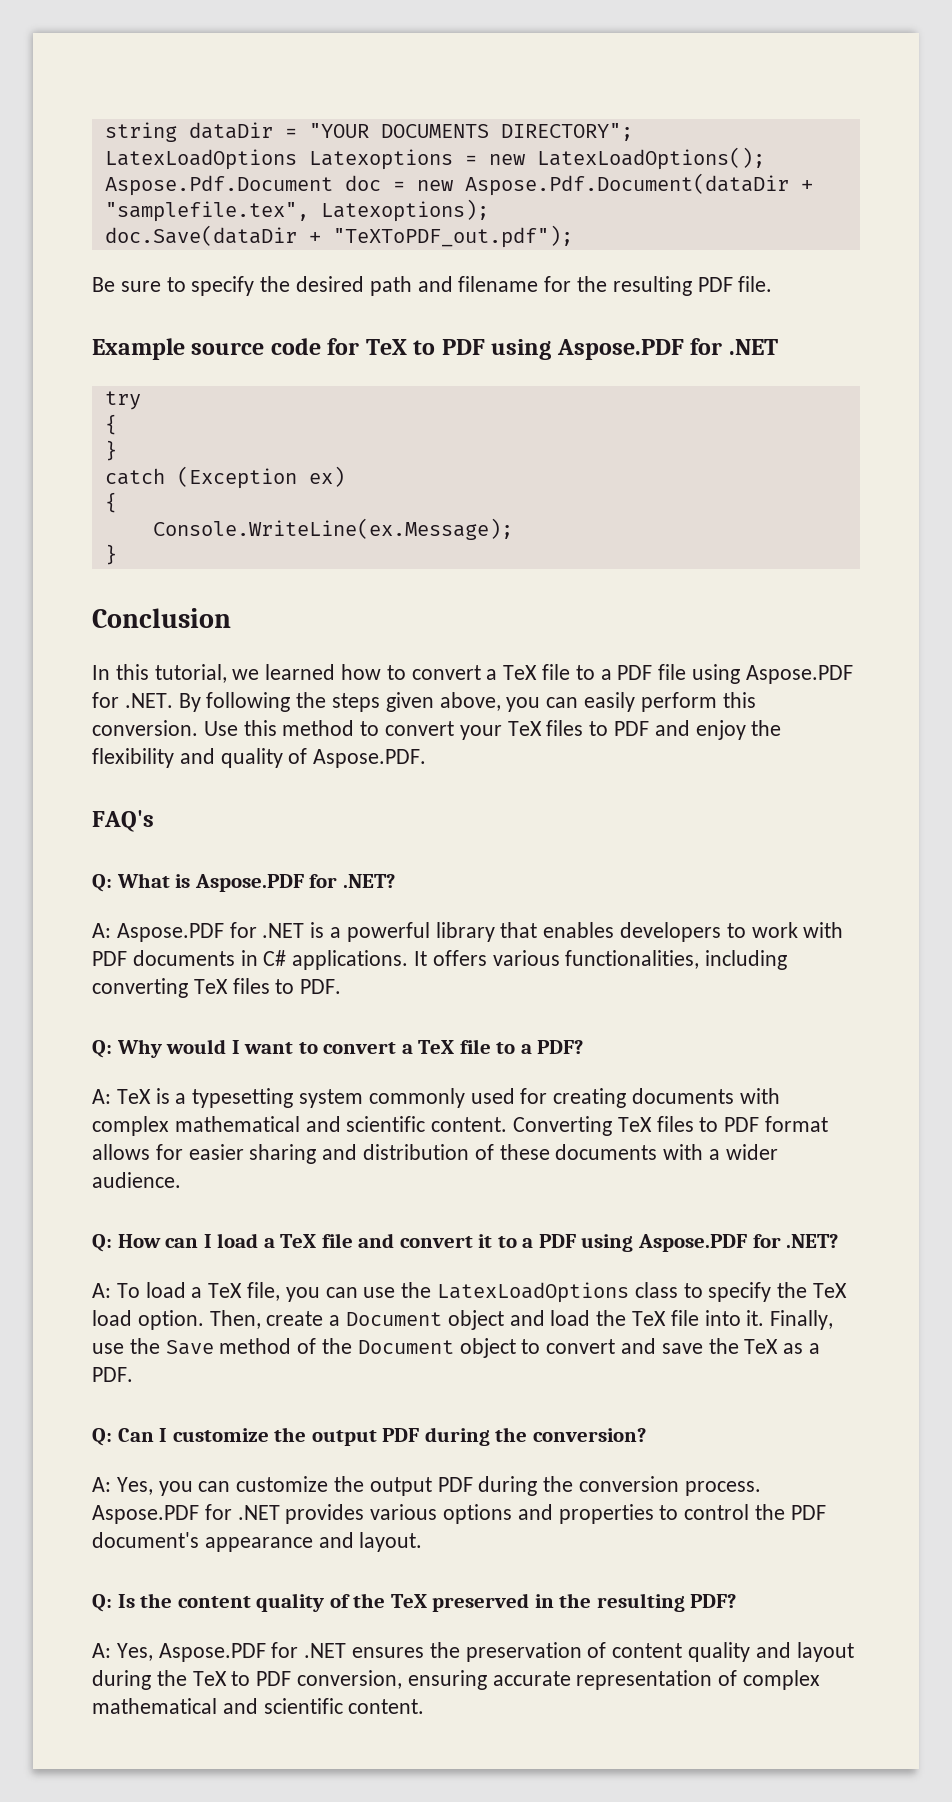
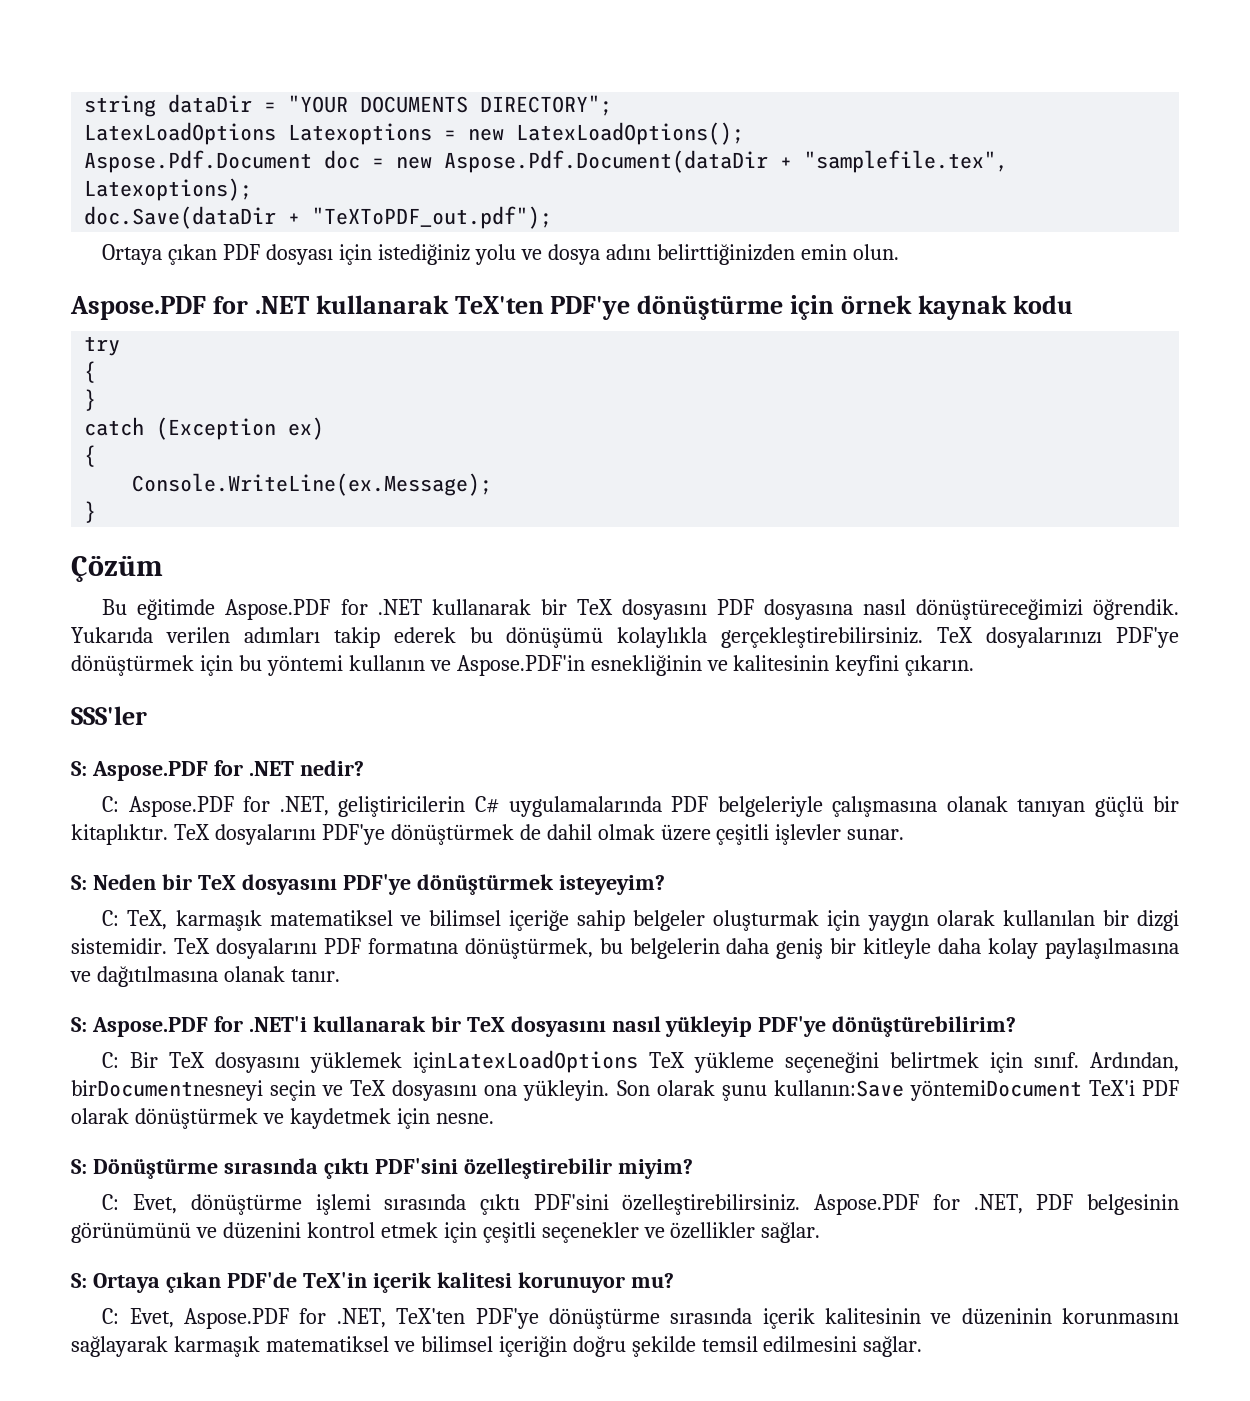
- Be sure to specify the desired path and filename for the resulting PDF file.
- Example source code for TeX to PDF using Aspose.PDF for .NET
+ Ortaya çıkan PDF dosyası için istediğiniz yolu ve dosya adını belirttiğinizden emin olun.
+ Aspose.PDF for .NET kullanarak TeX'ten PDF'ye dönüştürme için örnek kaynak kodu
- Conclusion
- In this tutorial, we learned how to convert a TeX file to a PDF file using Aspose.PDF for .NET. By following the steps given above, you can easily perform this conversion. Use this method to convert your TeX files to PDF and enjoy the flexibility and quality of Aspose.PDF.
- FAQ's
- Q: What is Aspose.PDF for .NET?
- A: Aspose.PDF for .NET is a powerful library that enables developers to work with PDF documents in C# applications. It offers various functionalities, including converting TeX files to PDF.
- Q: Why would I want to convert a TeX file to a PDF?
- A: TeX is a typesetting system commonly used for creating documents with complex mathematical and scientific content. Converting TeX files to PDF format allows for easier sharing and distribution of these documents with a wider audience.
- Q: How can I load a TeX file and convert it to a PDF using Aspose.PDF for .NET?
- A: To load a TeX file, you can use the LatexLoadOptions class to specify the TeX load option. Then, create a Document object and load the TeX file into it. Finally, use the Save method of the Document object to convert and save the TeX as a PDF.
- Q: Can I customize the output PDF during the conversion?
- A: Yes, you can customize the output PDF during the conversion process. Aspose.PDF for .NET provides various options and properties to control the PDF document's appearance and layout.
- Q: Is the content quality of the TeX preserved in the resulting PDF?
- A: Yes, Aspose.PDF for .NET ensures the preservation of content quality and layout during the TeX to PDF conversion, ensuring accurate representation of complex mathematical and scientific content.
+ Çözüm
+ Bu eğitimde Aspose.PDF for .NET kullanarak bir TeX dosyasını PDF dosyasına nasıl dönüştüreceğimizi öğrendik. Yukarıda verilen adımları takip ederek bu dönüşümü kolaylıkla gerçekleştirebilirsiniz. TeX dosyalarınızı PDF'ye dönüştürmek için bu yöntemi kullanın ve Aspose.PDF'in esnekliğinin ve kalitesinin keyfini çıkarın.
+ SSS'ler
+ S: Aspose.PDF for .NET nedir?
+ C: Aspose.PDF for .NET, geliştiricilerin C# uygulamalarında PDF belgeleriyle çalışmasına olanak tanıyan güçlü bir kitaplıktır. TeX dosyalarını PDF'ye dönüştürmek de dahil olmak üzere çeşitli işlevler sunar.
+ S: Neden bir TeX dosyasını PDF'ye dönüştürmek isteyeyim?
+ C: TeX, karmaşık matematiksel ve bilimsel içeriğe sahip belgeler oluşturmak için yaygın olarak kullanılan bir dizgi sistemidir. TeX dosyalarını PDF formatına dönüştürmek, bu belgelerin daha geniş bir kitleyle daha kolay paylaşılmasına ve dağıtılmasına olanak tanır.
+ S: Aspose.PDF for .NET'i kullanarak bir TeX dosyasını nasıl yükleyip PDF'ye dönüştürebilirim?
+ C: Bir TeX dosyasını yüklemek içinLatexLoadOptions TeX yükleme seçeneğini belirtmek için sınıf. Ardından, birDocumentnesneyi seçin ve TeX dosyasını ona yükleyin. Son olarak şunu kullanın:Save yöntemiDocument TeX'i PDF olarak dönüştürmek ve kaydetmek için nesne.
+ S: Dönüştürme sırasında çıktı PDF'sini özelleştirebilir miyim?
+ C: Evet, dönüştürme işlemi sırasında çıktı PDF'sini özelleştirebilirsiniz. Aspose.PDF for .NET, PDF belgesinin görünümünü ve düzenini kontrol etmek için çeşitli seçenekler ve özellikler sağlar.
+ S: Ortaya çıkan PDF'de TeX'in içerik kalitesi korunuyor mu?
+ C: Evet, Aspose.PDF for .NET, TeX'ten PDF'ye dönüştürme sırasında içerik kalitesinin ve düzeninin korunmasını sağlayarak karmaşık matematiksel ve bilimsel içeriğin doğru şekilde temsil edilmesini sağlar.

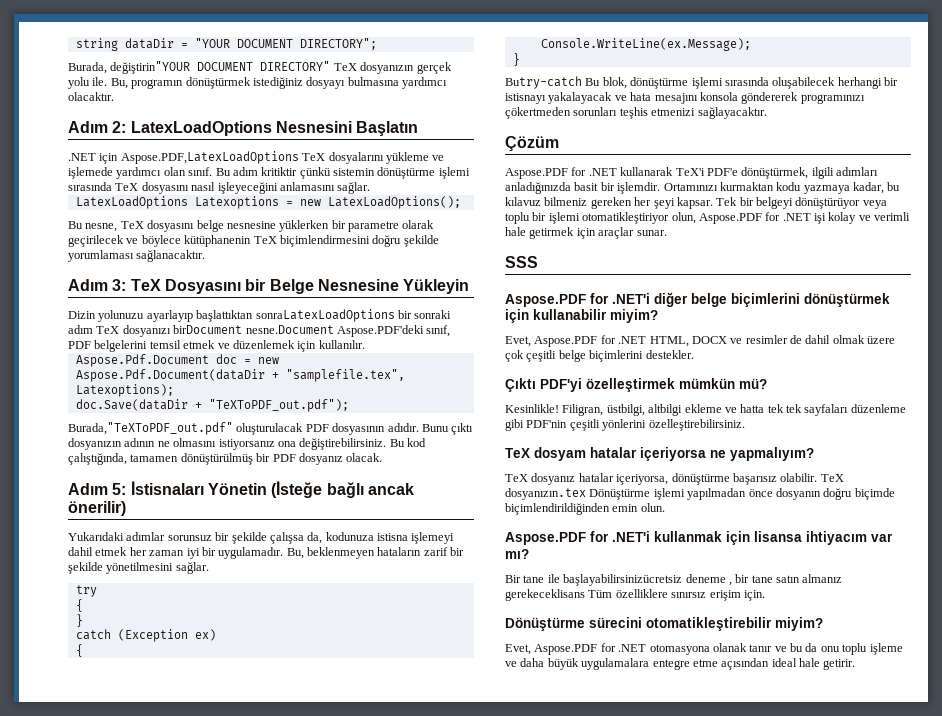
- string dataDir = "YOUR DOCUMENTS DIRECTORY";
+ string dataDir = "YOUR DOCUMENT DIRECTORY";
+ Burada, değiştirin"YOUR DOCUMENT DIRECTORY" TeX dosyanızın gerçek yolu ile. Bu, programın dönüştürmek istediğiniz dosyayı bulmasına yardımcı olacaktır.
+ Adım 2: LatexLoadOptions Nesnesini Başlatın
+ .NET için Aspose.PDF,LatexLoadOptions TeX dosyalarını yükleme ve işlemede yardımcı olan sınıf. Bu adım kritiktir çünkü sistemin dönüştürme işlemi sırasında TeX dosyasını nasıl işleyeceğini anlamasını sağlar.
+ Bu nesne, TeX dosyasını belge nesnesine yüklerken bir parametre olarak geçirilecek ve böylece kütüphanenin TeX biçimlendirmesini doğru şekilde yorumlaması sağlanacaktır.
+ Adım 3: TeX Dosyasını bir Belge Nesnesine Yükleyin
+ Dizin yolunuzu ayarlayıp başlattıktan sonraLatexLoadOptions bir sonraki adım TeX dosyanızı birDocument nesne.Document Aspose.PDF'deki sınıf, PDF belgelerini temsil etmek ve düzenlemek için kullanılır.
- Ortaya çıkan PDF dosyası için istediğiniz yolu ve dosya adını belirttiğinizden emin olun.
- Aspose.PDF for .NET kullanarak TeX'ten PDF'ye dönüştürme için örnek kaynak kodu
+ Burada,"TeXToPDF_out.pdf" oluşturulacak PDF dosyasının adıdır. Bunu çıktı dosyanızın adının ne olmasını istiyorsanız ona değiştirebilirsiniz. Bu kod çalıştığında, tamamen dönüştürülmüş bir PDF dosyanız olacak.
+ Adım 5: İstisnaları Yönetin (İsteğe bağlı ancak önerilir)
+ Yukarıdaki adımlar sorunsuz bir şekilde çalışsa da, kodunuza istisna işlemeyi dahil etmek her zaman iyi bir uygulamadır. Bu, beklenmeyen hataların zarif bir şekilde yönetilmesini sağlar.
+ Butry-catch Bu blok, dönüştürme işlemi sırasında oluşabilecek herhangi bir istisnayı yakalayacak ve hata mesajını konsola göndererek programınızı çökertmeden sorunları teşhis etmenizi sağlayacaktır.
- Bu eğitimde Aspose.PDF for .NET kullanarak bir TeX dosyasını PDF dosyasına nasıl dönüştüreceğimizi öğrendik. Yukarıda verilen adımları takip ederek bu dönüşümü kolaylıkla gerçekleştirebilirsiniz. TeX dosyalarınızı PDF'ye dönüştürmek için bu yöntemi kullanın ve Aspose.PDF'in esnekliğinin ve kalitesinin keyfini çıkarın.
- SSS'ler
- S: Aspose.PDF for .NET nedir?
- C: Aspose.PDF for .NET, geliştiricilerin C# uygulamalarında PDF belgeleriyle çalışmasına olanak tanıyan güçlü bir kitaplıktır. TeX dosyalarını PDF'ye dönüştürmek de dahil olmak üzere çeşitli işlevler sunar.
- S: Neden bir TeX dosyasını PDF'ye dönüştürmek isteyeyim?
- C: TeX, karmaşık matematiksel ve bilimsel içeriğe sahip belgeler oluşturmak için yaygın olarak kullanılan bir dizgi sistemidir. TeX dosyalarını PDF formatına dönüştürmek, bu belgelerin daha geniş bir kitleyle daha kolay paylaşılmasına ve dağıtılmasına olanak tanır.
- S: Aspose.PDF for .NET'i kullanarak bir TeX dosyasını nasıl yükleyip PDF'ye dönüştürebilirim?
- C: Bir TeX dosyasını yüklemek içinLatexLoadOptions TeX yükleme seçeneğini belirtmek için sınıf. Ardından, birDocumentnesneyi seçin ve TeX dosyasını ona yükleyin. Son olarak şunu kullanın:Save yöntemiDocument TeX'i PDF olarak dönüştürmek ve kaydetmek için nesne.
- S: Dönüştürme sırasında çıktı PDF'sini özelleştirebilir miyim?
- C: Evet, dönüştürme işlemi sırasında çıktı PDF'sini özelleştirebilirsiniz. Aspose.PDF for .NET, PDF belgesinin görünümünü ve düzenini kontrol etmek için çeşitli seçenekler ve özellikler sağlar.
- S: Ortaya çıkan PDF'de TeX'in içerik kalitesi korunuyor mu?
- C: Evet, Aspose.PDF for .NET, TeX'ten PDF'ye dönüştürme sırasında içerik kalitesinin ve düzeninin korunmasını sağlayarak karmaşık matematiksel ve bilimsel içeriğin doğru şekilde temsil edilmesini sağlar.
+ Aspose.PDF for .NET kullanarak TeX'i PDF'e dönüştürmek, ilgili adımları anladığınızda basit bir işlemdir. Ortamınızı kurmaktan kodu yazmaya kadar, bu kılavuz bilmeniz gereken her şeyi kapsar. Tek bir belgeyi dönüştürüyor veya toplu bir işlemi otomatikleştiriyor olun, Aspose.PDF for .NET işi kolay ve verimli hale getirmek için araçlar sunar.
+ SSS
+ Aspose.PDF for .NET'i diğer belge biçimlerini dönüştürmek için kullanabilir miyim?
+ Evet, Aspose.PDF for .NET HTML, DOCX ve resimler de dahil olmak üzere çok çeşitli belge biçimlerini destekler.
+ Çıktı PDF'yi özelleştirmek mümkün mü?
+ Kesinlikle! Filigran, üstbilgi, altbilgi ekleme ve hatta tek tek sayfaları düzenleme gibi PDF'nin çeşitli yönlerini özelleştirebilirsiniz.
+ TeX dosyam hatalar içeriyorsa ne yapmalıyım?
+ TeX dosyanız hatalar içeriyorsa, dönüştürme başarısız olabilir. TeX dosyanızın.tex Dönüştürme işlemi yapılmadan önce dosyanın doğru biçimde biçimlendirildiğinden emin olun.
+ Aspose.PDF for .NET'i kullanmak için lisansa ihtiyacım var mı?
+ Bir tane ile başlayabilirsinizücretsiz deneme , bir tane satın almanız gerekeceklisans Tüm özelliklere sınırsız erişim için.
+ Dönüştürme sürecini otomatikleştirebilir miyim?
+ Evet, Aspose.PDF for .NET otomasyona olanak tanır ve bu da onu toplu işleme ve daha büyük uygulamalara entegre etme açısından ideal hale getirir.

